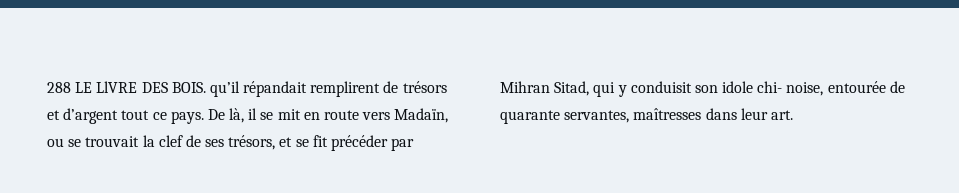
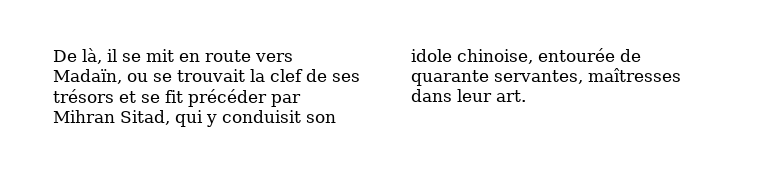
- 288 LE LlVRE DES BOIS. qu’il répandait remplirent de trésors et d’argent tout ce pays. De là, il se mit en route vers Madaïn, ou se trouvait la clef de ses trésors, et se fit précéder par Mihran Sitad, qui y conduisit son idole chi- noise, entourée de quarante servantes, maîtresses dans leur art.
+ De là, il se mit en route vers Madaïn, ou se trouvait la clef de ses trésors et se fit précéder par Mihran Sitad, qui y conduisit son idole chinoise, entourée de quarante servantes, maîtresses dans leur art.

